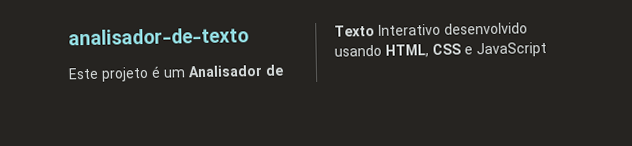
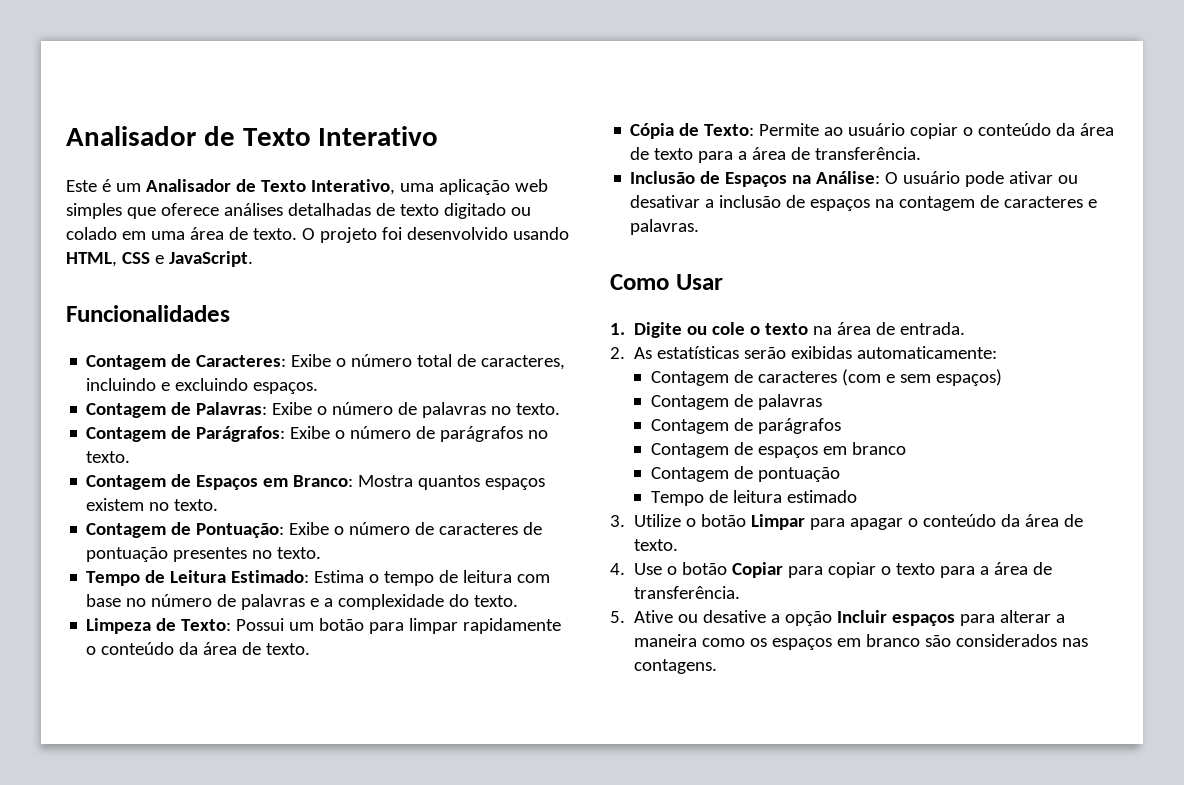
- analisador-de-texto
+ Analisador de Texto Interativo
- Este projeto é um Analisador de Texto Interativo desenvolvido usando HTML, CSS e JavaScript
+ Este é um Analisador de Texto Interativo, uma aplicação web simples que oferece análises detalhadas de texto digitado ou colado em uma área de texto. O projeto foi desenvolvido usando HTML, CSS e JavaScript.
+ Funcionalidades
+ Contagem de Caracteres: Exibe o número total de caracteres, incluindo e excluindo espaços.
+ Contagem de Palavras: Exibe o número de palavras no texto.
+ Contagem de Parágrafos: Exibe o número de parágrafos no texto.
+ Contagem de Espaços em Branco: Mostra quantos espaços existem no texto.
+ Contagem de Pontuação: Exibe o número de caracteres de pontuação presentes no texto.
+ Tempo de Leitura Estimado: Estima o tempo de leitura com base no número de palavras e a complexidade do texto.
+ Limpeza de Texto: Possui um botão para limpar rapidamente o conteúdo da área de texto.
+ Cópia de Texto: Permite ao usuário copiar o conteúdo da área de texto para a área de transferência.
+ Inclusão de Espaços na Análise: O usuário pode ativar ou desativar a inclusão de espaços na contagem de caracteres e palavras.
+ Como Usar
+ 1. Digite ou cole o texto na área de entrada.
+ 2. As estatísticas serão exibidas automaticamente:
+ Contagem de caracteres (com e sem espaços)
+ Contagem de palavras
+ Contagem de parágrafos
+ Contagem de espaços em branco
+ Contagem de pontuação
+ Tempo de leitura estimado
+ 3. Utilize o botão Limpar para apagar o conteúdo da área de texto.
+ 4. Use o botão Copiar para copiar o texto para a área de transferência.
+ 5. Ative ou desative a opção Incluir espaços para alterar a maneira como os espaços em branco são considerados nas contagens.

